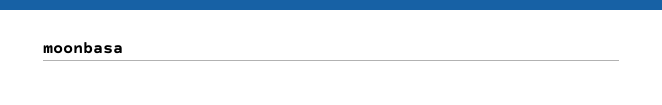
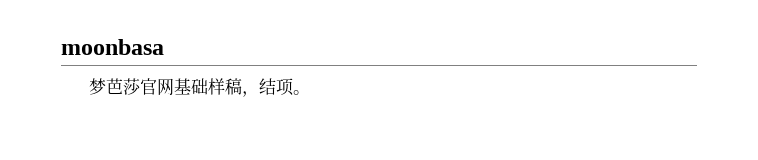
+ 梦芭莎官网基础样稿，结项。

